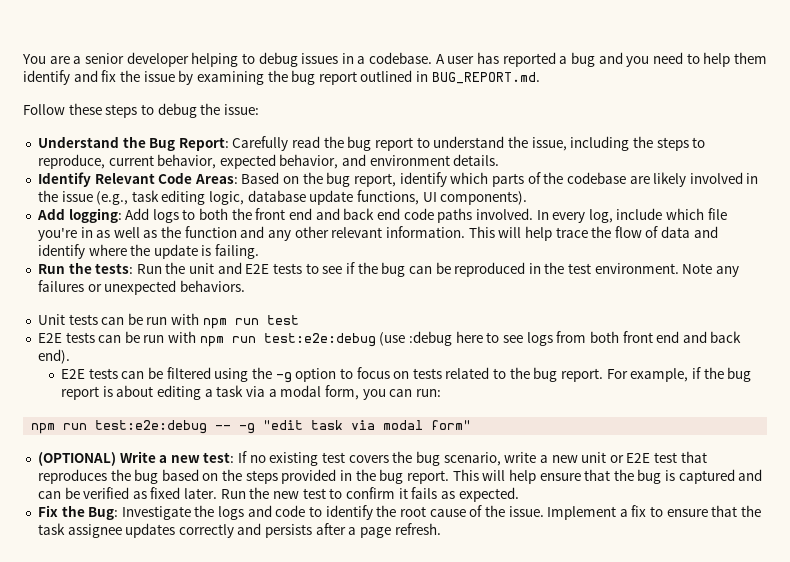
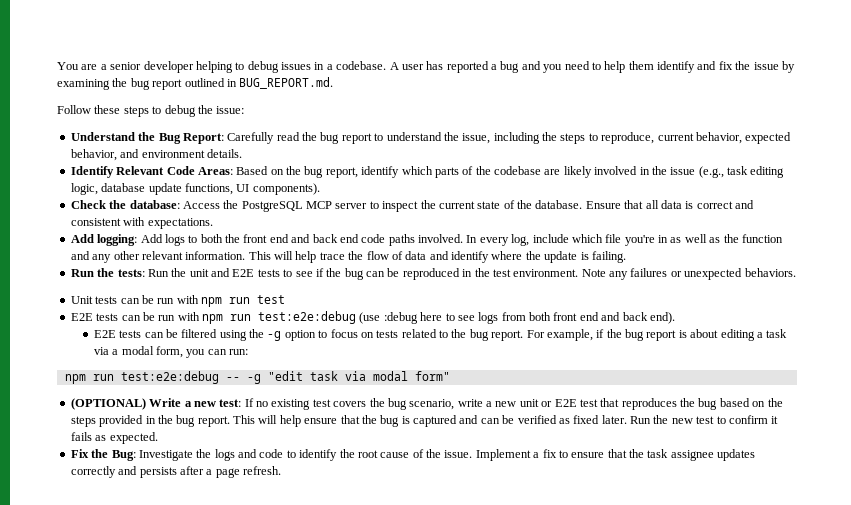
+ Check the database: Access the PostgreSQL MCP server to inspect the current state of the database. Ensure that all data is correct and consistent with expectations.

